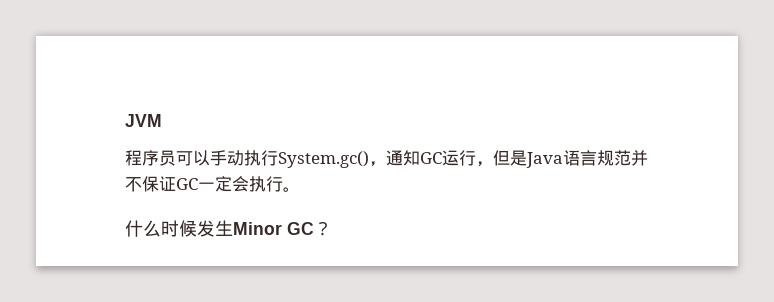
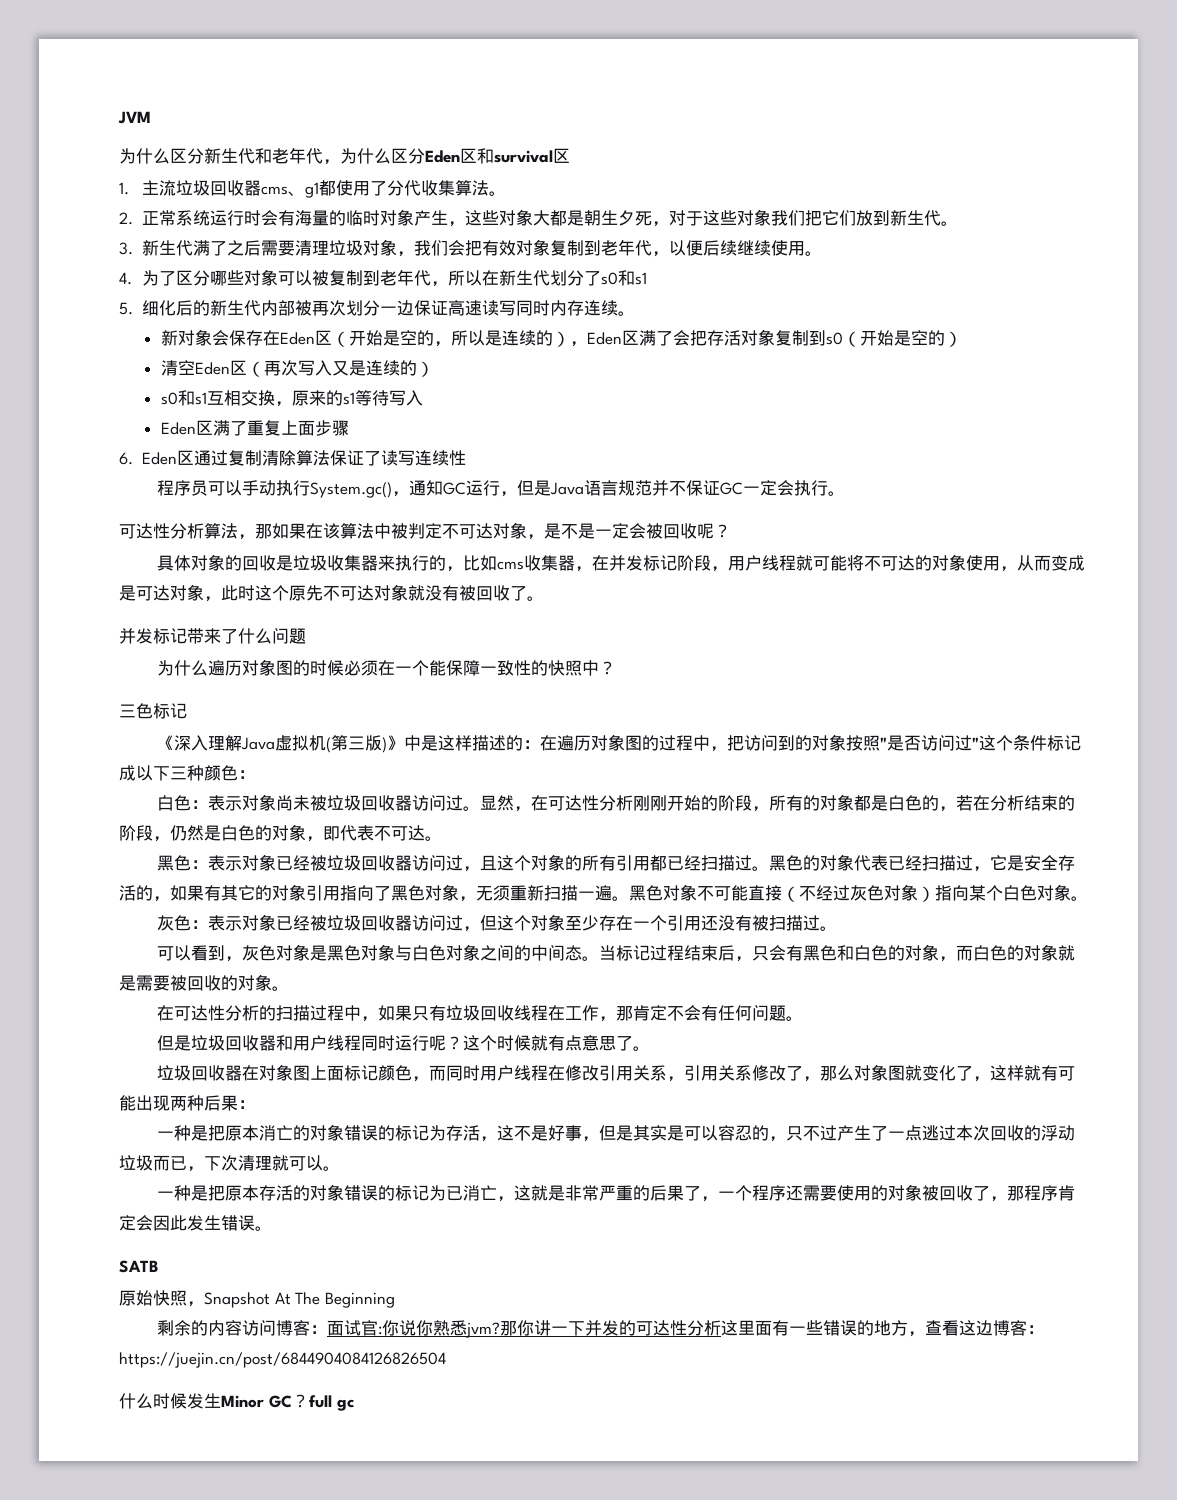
+ 为什么区分新生代和老年代，为什么区分Eden区和survival区
+ 1.主流垃圾回收器cms、g1都使用了分代收集算法。
+ 2.正常系统运行时会有海量的临时对象产生，这些对象大都是朝生夕死，对于这些对象我们把它们放到新生代。
+ 3.新生代满了之后需要清理垃圾对象，我们会把有效对象复制到老年代，以便后续继续使用。
+ 4.为了区分哪些对象可以被复制到老年代，所以在新生代划分了s0和s1
+ 5.细化后的新生代内部被再次划分一边保证高速读写同时内存连续。
+ 新对象会保存在Eden区（开始是空的，所以是连续的），Eden区满了会把存活对象复制到s0（开始是空的）
+ 清空Eden区（再次写入又是连续的）
+ s0和s1互相交换，原来的s1等待写入
+ Eden区满了重复上面步骤
+ 6. Eden区通过复制清除算法保证了读写连续性
+ 可达性分析算法，那如果在该算法中被判定不可达对象，是不是一定会被回收呢？
+ 具体对象的回收是垃圾收集器来执行的，比如cms收集器，在并发标记阶段，用户线程就可能将不可达的对象使用，从而变成是可达对象，此时这个原先不可达对象就没有被回收了。
+ 并发标记带来了什么问题
+ 为什么遍历对象图的时候必须在一个能保障一致性的快照中？
+ 三色标记
+ 《深入理解Java虚拟机(第三版)》中是这样描述的：在遍历对象图的过程中，把访问到的对象按照"是否访问过"这个条件标记成以下三种颜色：
+ 白色：表示对象尚未被垃圾回收器访问过。显然，在可达性分析刚刚开始的阶段，所有的对象都是白色的，若在分析结束的阶段，仍然是白色的对象，即代表不可达。
+ 黑色：表示对象已经被垃圾回收器访问过，且这个对象的所有引用都已经扫描过。黑色的对象代表已经扫描过，它是安全存活的，如果有其它的对象引用指向了黑色对象，无须重新扫描一遍。黑色对象不可能直接（不经过灰色对象）指向某个白色对象。
+ 灰色：表示对象已经被垃圾回收器访问过，但这个对象至少存在一个引用还没有被扫描过。
+ 可以看到，灰色对象是黑色对象与白色对象之间的中间态。当标记过程结束后，只会有黑色和白色的对象，而白色的对象就是需要被回收的对象。
+ 在可达性分析的扫描过程中，如果只有垃圾回收线程在工作，那肯定不会有任何问题。
+ 但是垃圾回收器和用户线程同时运行呢？这个时候就有点意思了。
+ 垃圾回收器在对象图上面标记颜色，而同时用户线程在修改引用关系，引用关系修改了，那么对象图就变化了，这样就有可能出现两种后果：
+ 一种是把原本消亡的对象错误的标记为存活，这不是好事，但是其实是可以容忍的，只不过产生了一点逃过本次回收的浮动垃圾而已，下次清理就可以。
+ 一种是把原本存活的对象错误的标记为已消亡，这就是非常严重的后果了，一个程序还需要使用的对象被回收了，那程序肯定会因此发生错误。
+ SATB
+ 原始快照，Snapshot At The Beginning
+ 剩余的内容访问博客：面试官:你说你熟悉jvm?那你讲一下并发的可达性分析这里面有一些错误的地方，查看这边博客：https://juejin.cn/post/6844904084126826504
- 什么时候发生Minor GC？
+ 什么时候发生Minor GC？full gc

